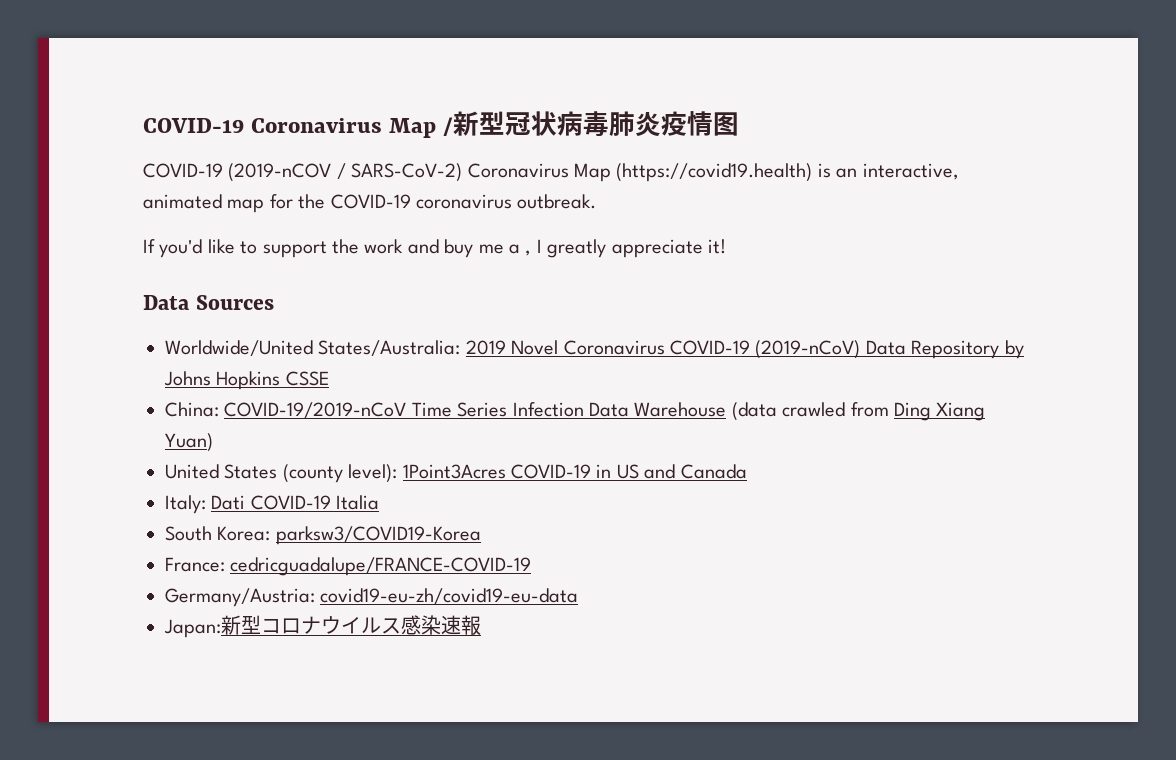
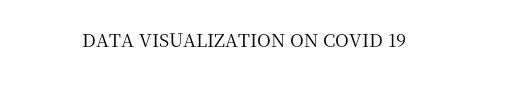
- COVID-19 Coronavirus Map /新型冠状病毒肺炎疫情图
- COVID-19 (2019-nCOV / SARS-CoV-2) Coronavirus Map (https://covid19.health) is an interactive, animated map for the COVID-19 coronavirus outbreak.
- If you'd like to support the work and buy me a , I greatly appreciate it!
- Data Sources
- Worldwide/United States/Australia: 2019 Novel Coronavirus COVID-19 (2019-nCoV) Data Repository by Johns Hopkins CSSE
- China: COVID-19/2019-nCoV Time Series Infection Data Warehouse (data crawled from Ding Xiang Yuan)
- United States (county level): 1Point3Acres COVID-19 in US and Canada
- Italy: Dati COVID-19 Italia
- South Korea: parksw3/COVID19-Korea
- France: cedricguadalupe/FRANCE-COVID-19
- Germany/Austria: covid19-eu-zh/covid19-eu-data
- Japan:新型コロナウイルス感染速報
+ DATA VISUALIZATION ON COVID 19

